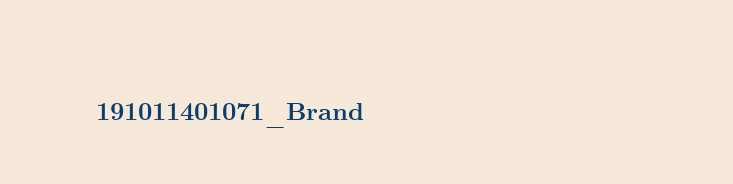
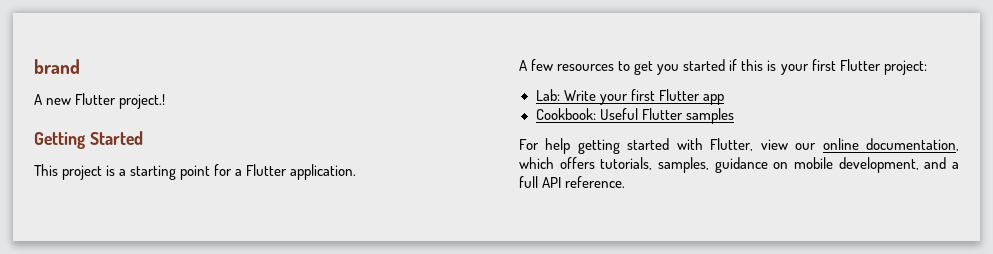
- 191011401071_Brand
+ brand
+ A new Flutter project.!
+ Getting Started
+ This project is a starting point for a Flutter application.
+ A few resources to get you started if this is your first Flutter project:
+ Lab: Write your first Flutter app
+ Cookbook: Useful Flutter samples
+ For help getting started with Flutter, view our online documentation, which offers tutorials, samples, guidance on mobile development, and a full API reference.

